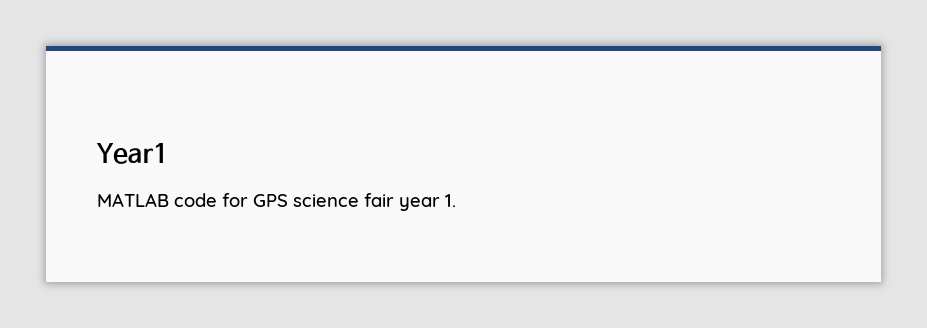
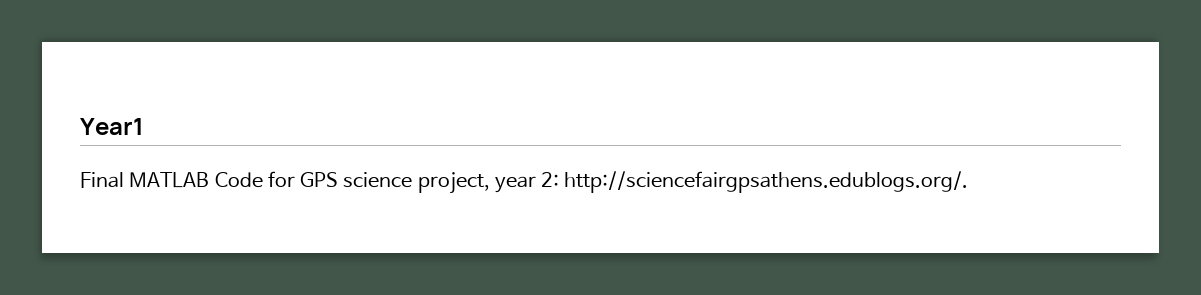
- MATLAB code for GPS science fair year 1.
+ Final MATLAB Code for GPS science project, year 2: http://sciencefairgpsathens.edublogs.org/.

